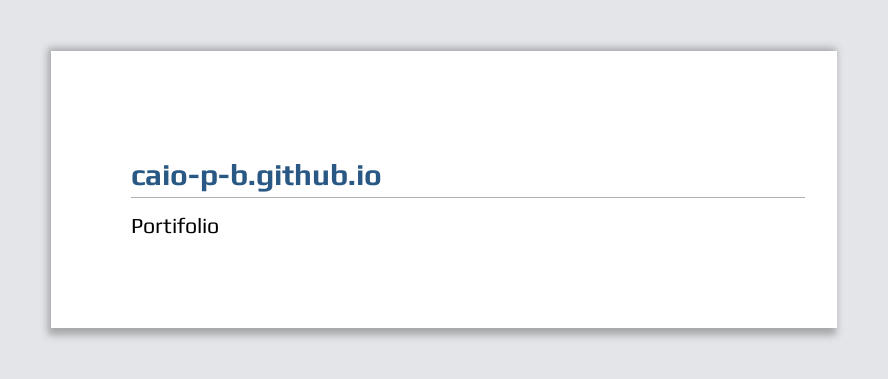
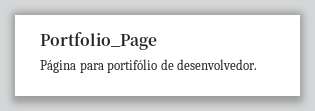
- caio-p-b.github.io
- Portifolio
+ Portfolio_Page
+ Página para portifólio de desenvolvedor.

